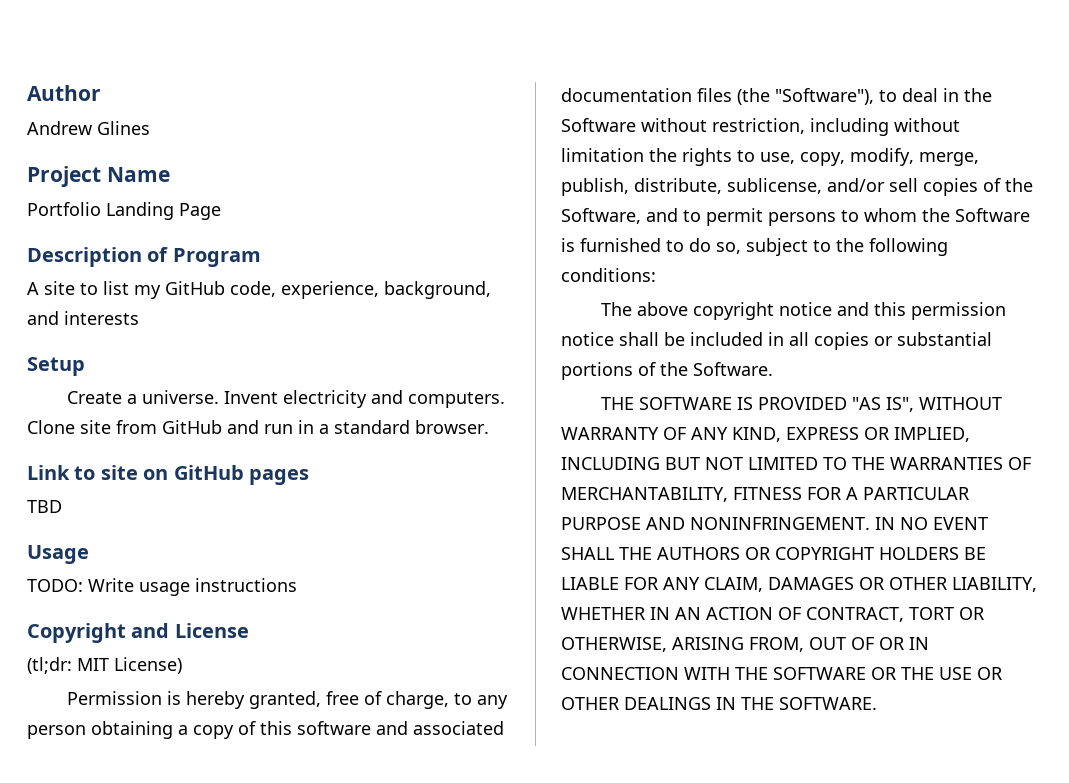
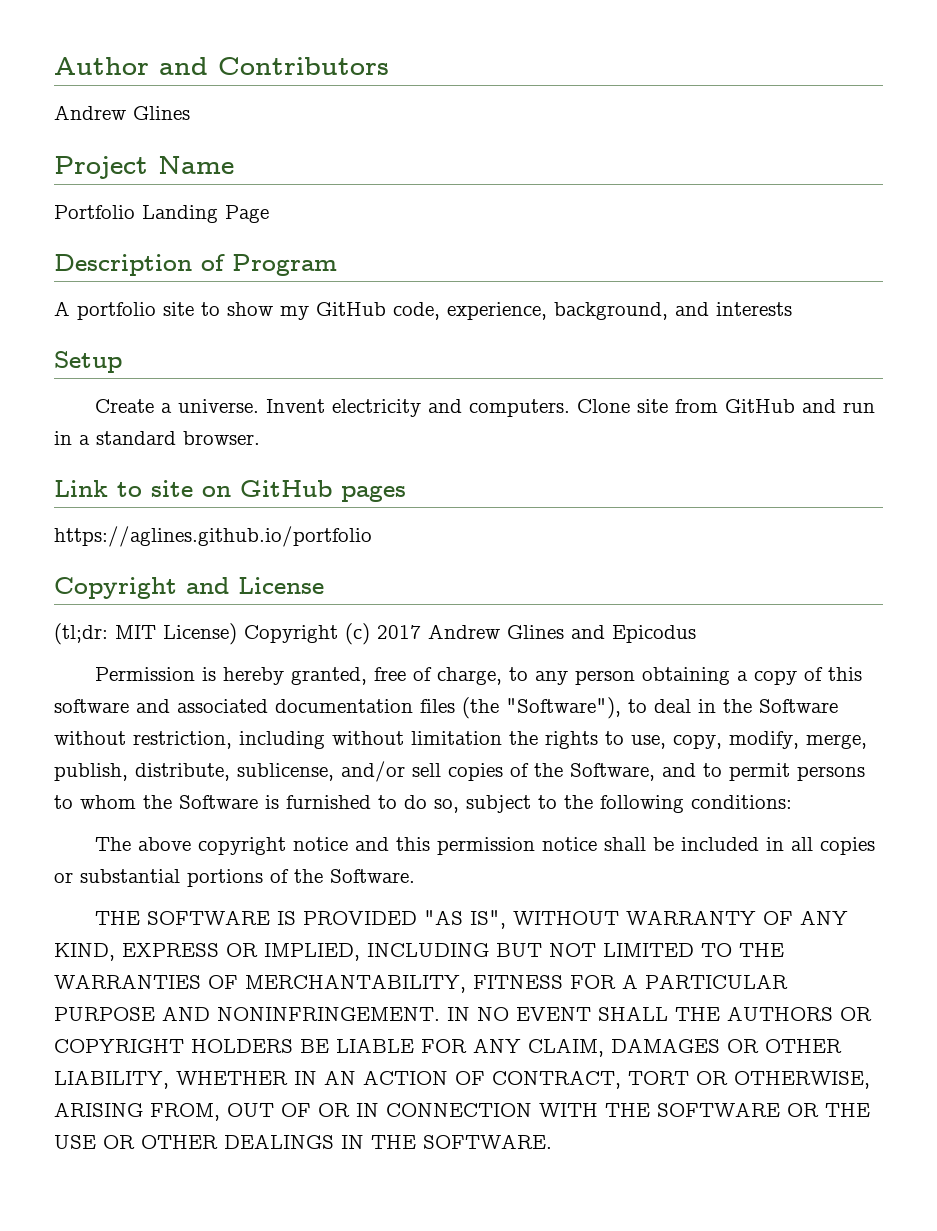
- Author
+ Author and Contributors
- A site to list my GitHub code, experience, background, and interests
+ A portfolio site to show my GitHub code, experience, background, and interests
- TBD
- Usage
- TODO: Write usage instructions
+ https://aglines.github.io/portfolio
- (tl;dr: MIT License)
+ (tl;dr: MIT License) Copyright (c) 2017 Andrew Glines and Epicodus

